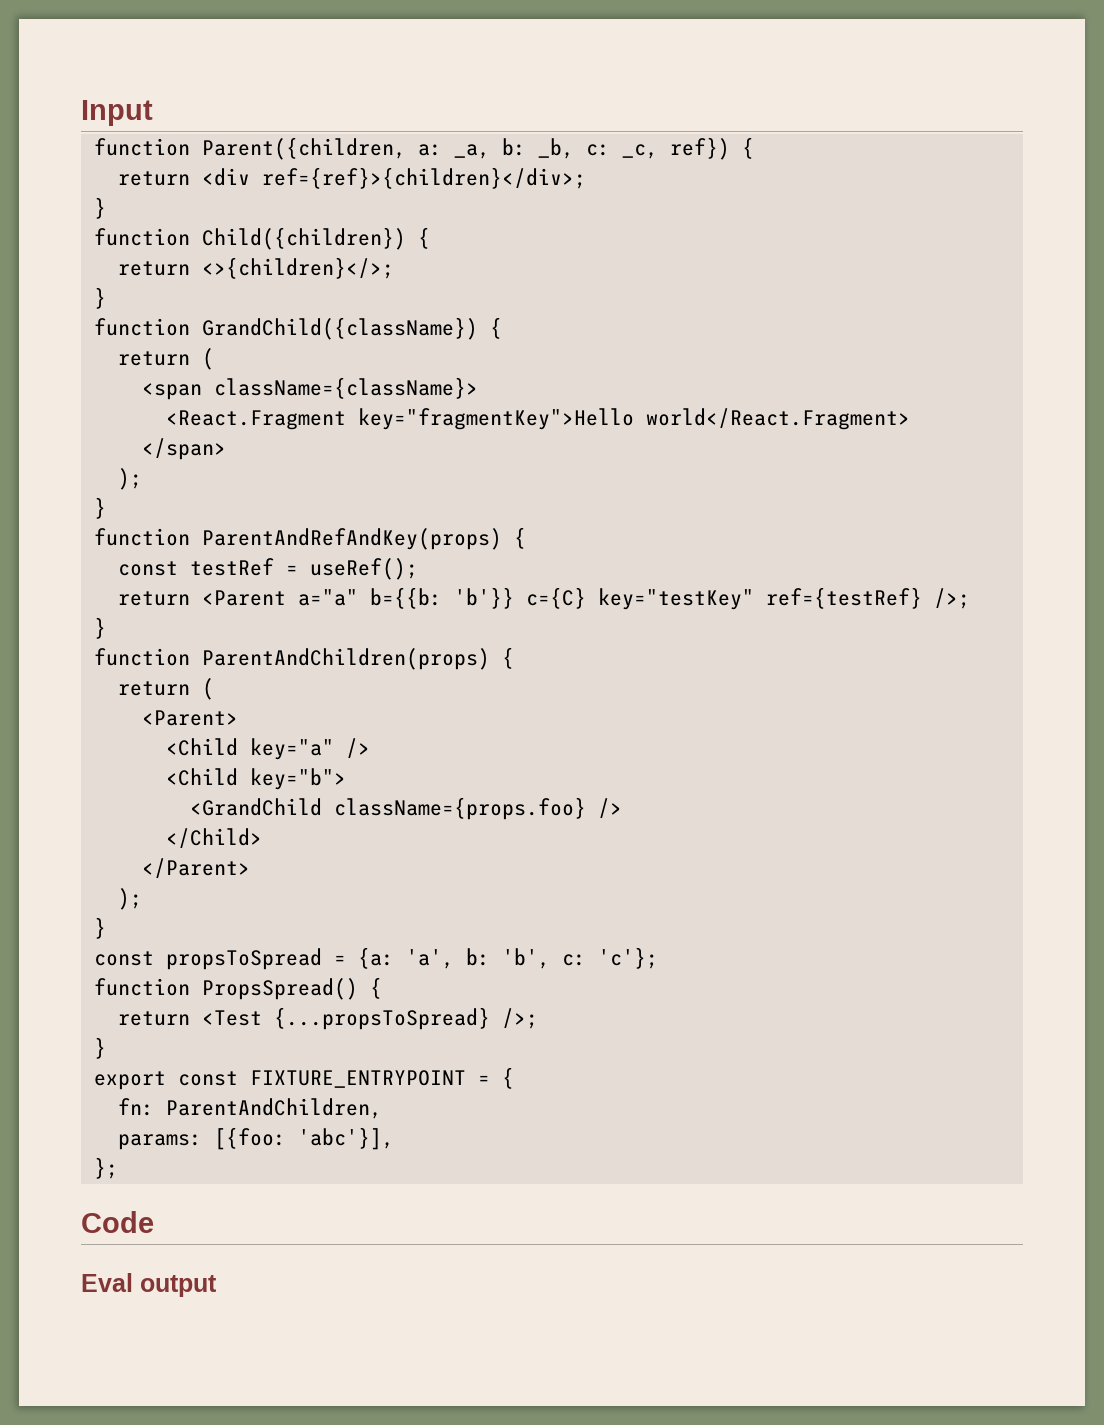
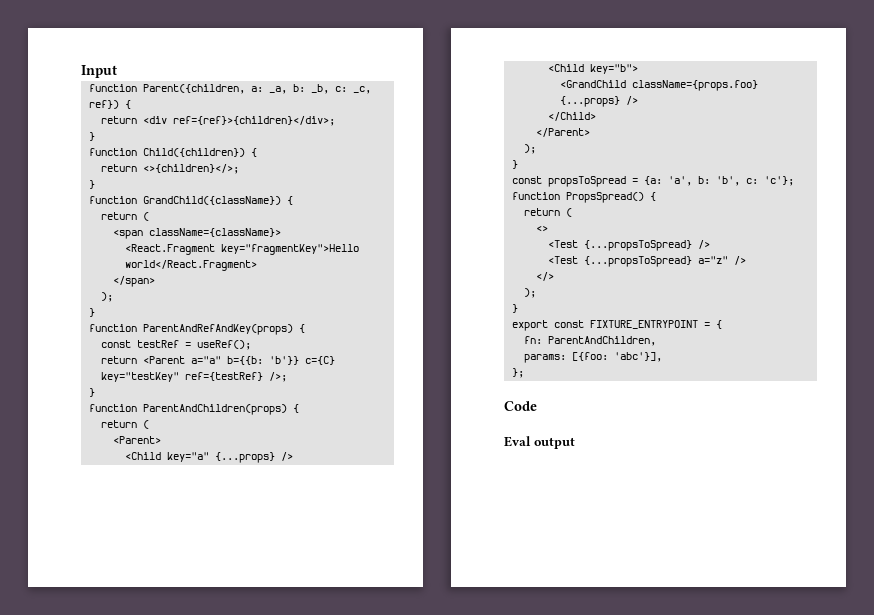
- <Child key="a" />
+ <Child key="a" {...props} />
- <GrandChild className={props.foo} />
+ <GrandChild className={props.foo} {...props} />
  function PropsSpread() {
- return <Test {...propsToSpread} />;
+ return (
+ <>
+ <Test {...propsToSpread} />
+ <Test {...propsToSpread} a="z" />
+ </>
+ );

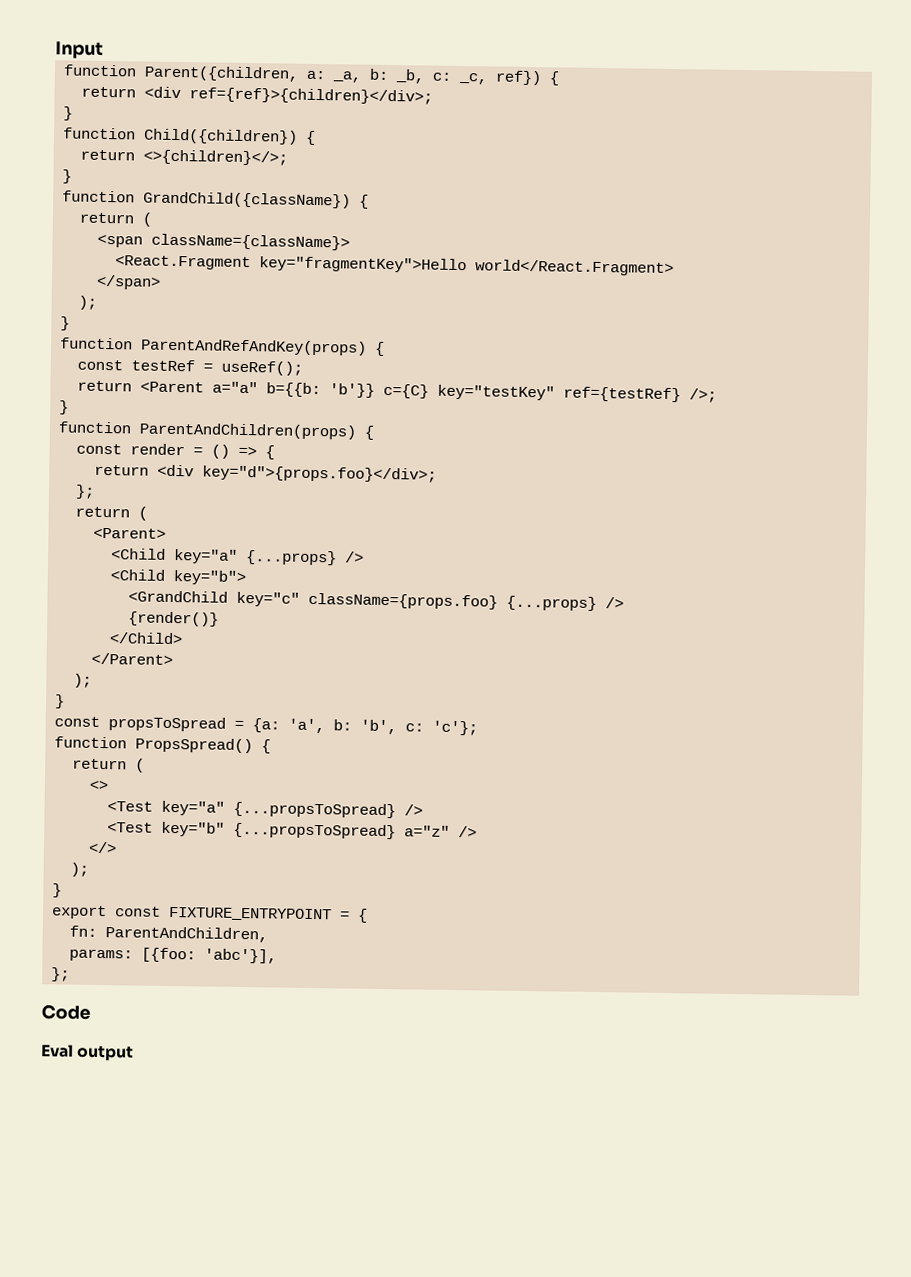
+ const render = () => {
+ return <div key="d">{props.foo}</div>;
+ };
- <GrandChild className={props.foo} {...props} />
+ <GrandChild key="c" className={props.foo} {...props} />
+ {render()}
- <Test {...propsToSpread} />
+ <Test key="a" {...propsToSpread} />
- <Test {...propsToSpread} a="z" />
+ <Test key="b" {...propsToSpread} a="z" />

